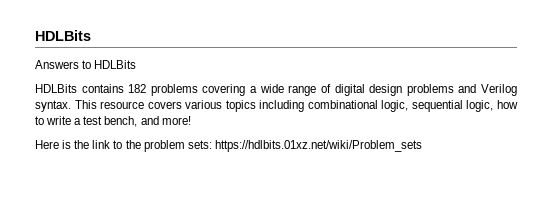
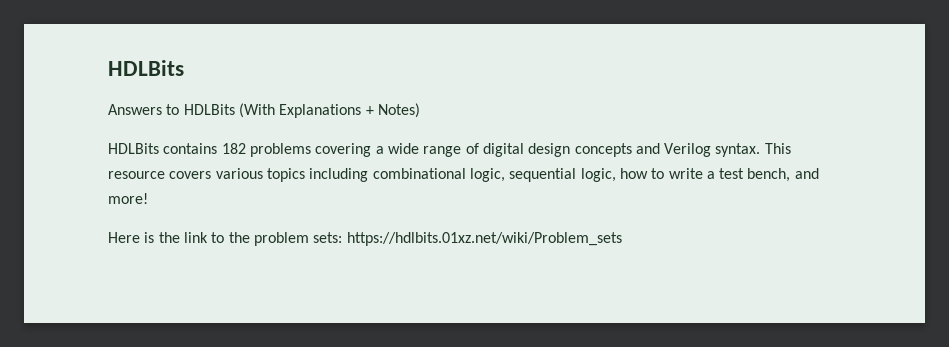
- Answers to HDLBits
+ Answers to HDLBits (With Explanations + Notes)
- HDLBits contains 182 problems covering a wide range of digital design problems and Verilog syntax.
+ HDLBits contains 182 problems covering a wide range of digital design concepts and Verilog syntax.

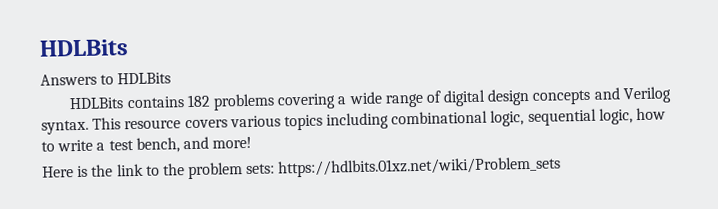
- Answers to HDLBits (With Explanations + Notes)
+ Answers to HDLBits

